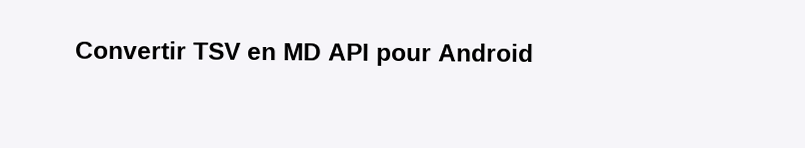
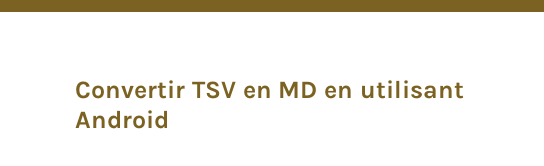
- Convertir TSV en MD API pour Android
+ Convertir TSV en MD en utilisant Android

